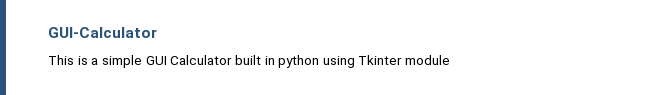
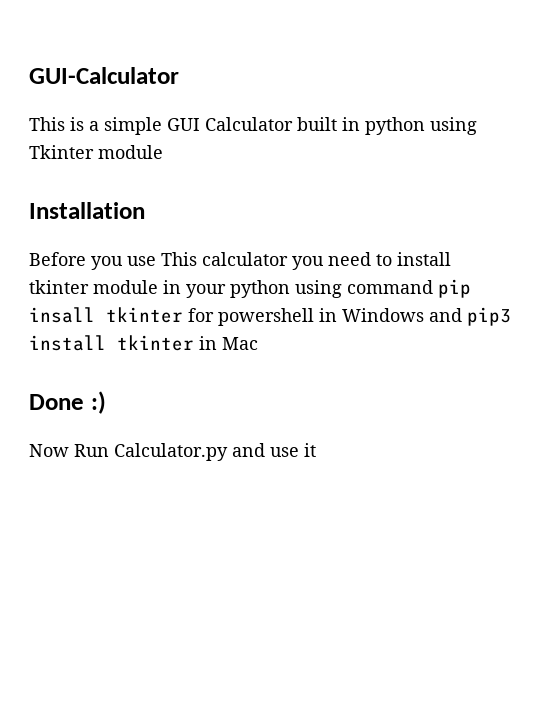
+ Installation
+ Before you use This calculator you need to install tkinter module in your python using command pip insall tkinter for powershell in Windows and pip3 install tkinter in Mac
+ Done :)
+ Now Run Calculator.py and use it

